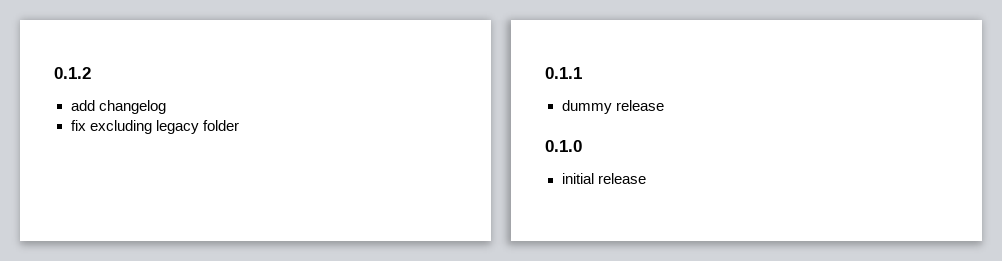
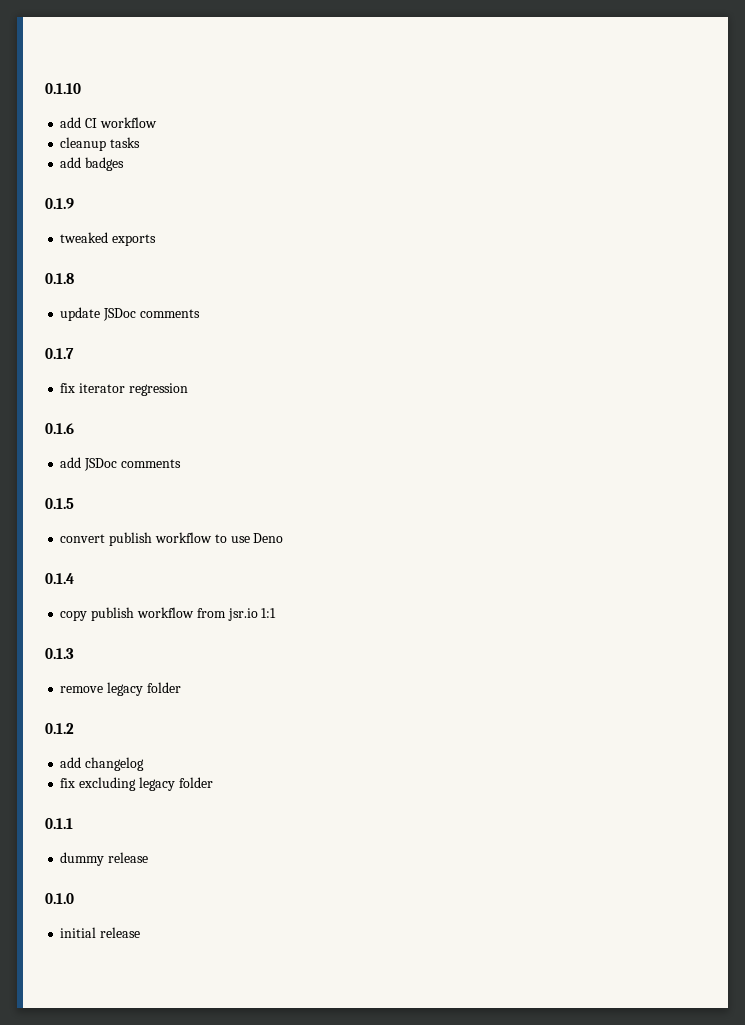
+ 0.1.10
+ add CI workflow
+ cleanup tasks
+ add badges
+ 0.1.9
+ tweaked exports
+ 0.1.8
+ update JSDoc comments
+ 0.1.7
+ fix iterator regression
+ 0.1.6
+ add JSDoc comments
+ 0.1.5
+ convert publish workflow to use Deno
+ 0.1.4
+ copy publish workflow from jsr.io 1:1
+ 0.1.3
+ remove legacy folder

